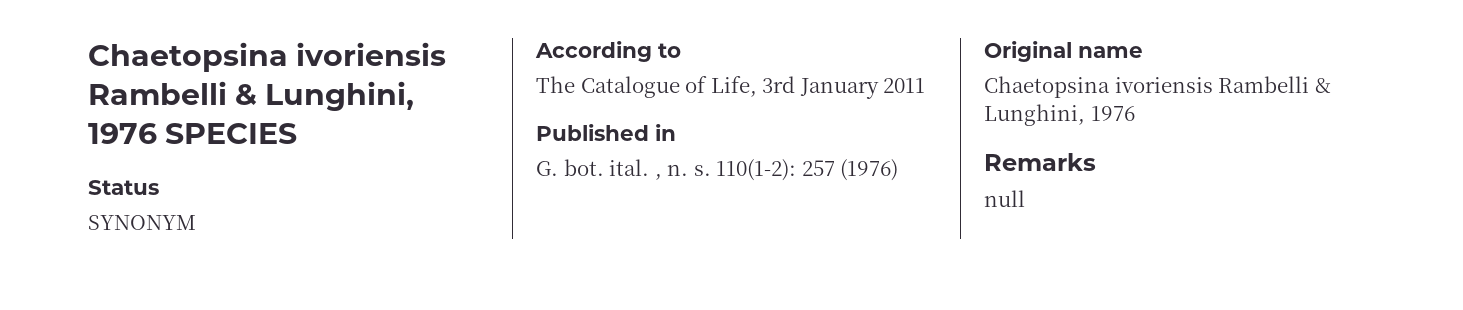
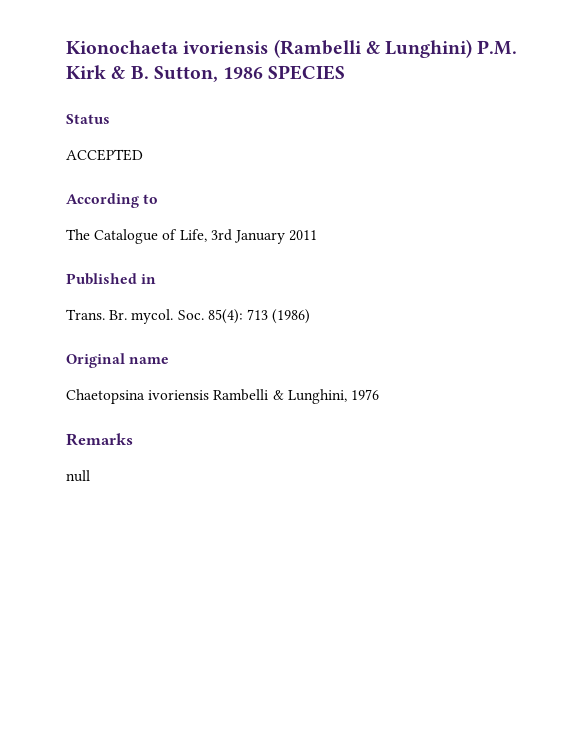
- Chaetopsina ivoriensis Rambelli & Lunghini, 1976 SPECIES
+ Kionochaeta ivoriensis (Rambelli & Lunghini) P.M. Kirk & B. Sutton, 1986 SPECIES
- SYNONYM
+ ACCEPTED
- G. bot. ital. , n. s. 110(1-2): 257 (1976)
+ Trans. Br. mycol. Soc. 85(4): 713 (1986)

